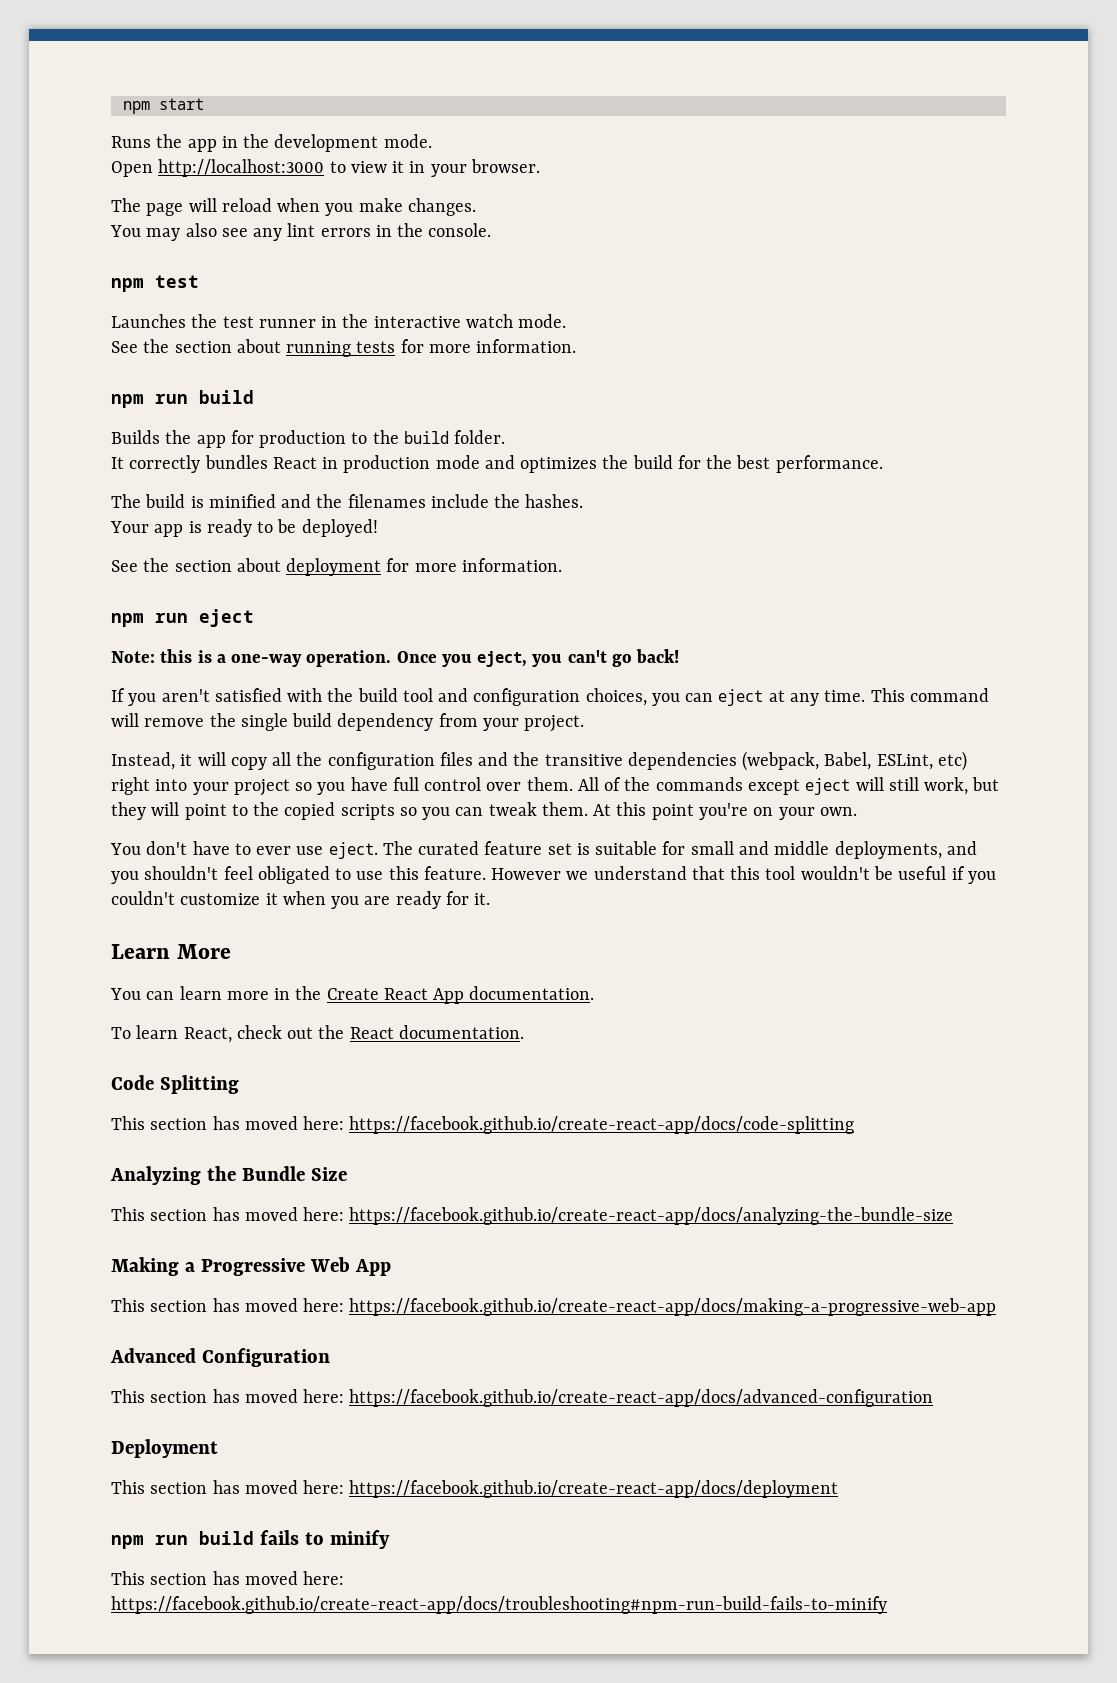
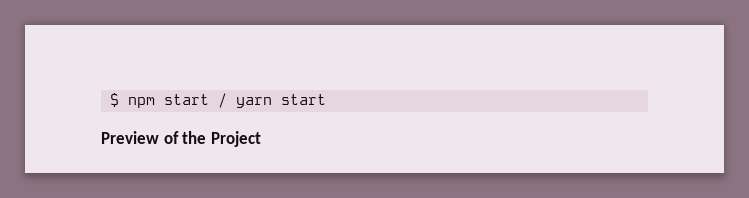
- npm start
- Runs the app in the development mode.
- Open http://localhost:3000 to view it in your browser.
- The page will reload when you make changes.
- You may also see any lint errors in the console.
- npm test
- Launches the test runner in the interactive watch mode.
- See the section about running tests for more information.
- npm run build
- Builds the app for production to the build folder.
- It correctly bundles React in production mode and optimizes the build for the best performance.
- The build is minified and the filenames include the hashes.
- Your app is ready to be deployed!
- See the section about deployment for more information.
- npm run eject
- Note: this is a one-way operation. Once you eject, you can't go back!
- If you aren't satisfied with the build tool and configuration choices, you can eject at any time. This command will remove the single build dependency from your project.
- Instead, it will copy all the configuration files and the transitive dependencies (webpack, Babel, ESLint, etc) right into your project so you have full control over them. All of the commands except eject will still work, but they will point to the copied scripts so you can tweak them. At this point you're on your own.
- You don't have to ever use eject. The curated feature set is suitable for small and middle deployments, and you shouldn't feel obligated to use this feature. However we understand that this tool wouldn't be useful if you couldn't customize it when you are ready for it.
- Learn More
- You can learn more in the Create React App documentation.
- To learn React, check out the React documentation.
- Code Splitting
- This section has moved here: https://facebook.github.io/create-react-app/docs/code-splitting
- Analyzing the Bundle Size
- This section has moved here: https://facebook.github.io/create-react-app/docs/analyzing-the-bundle-size
- Making a Progressive Web App
- This section has moved here: https://facebook.github.io/create-react-app/docs/making-a-progressive-web-app
- Advanced Configuration
- This section has moved here: https://facebook.github.io/create-react-app/docs/advanced-configuration
- Deployment
- This section has moved here: https://facebook.github.io/create-react-app/docs/deployment
- npm run build fails to minify
- This section has moved here: https://facebook.github.io/create-react-app/docs/troubleshooting#npm-run-build-fails-to-minify
+ $ npm start / yarn start
+ Preview of the Project

